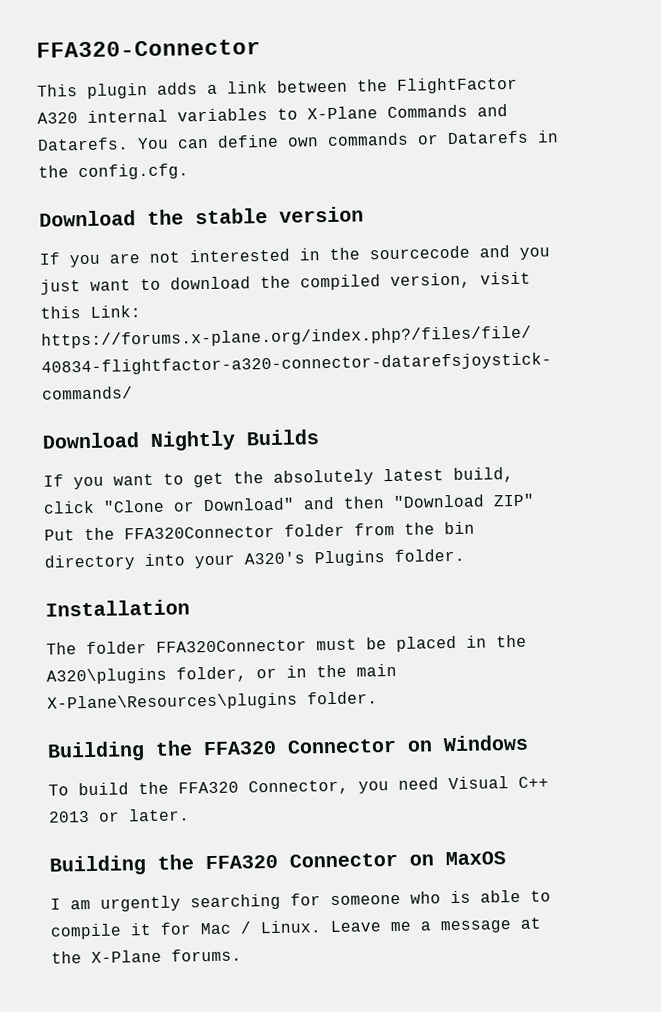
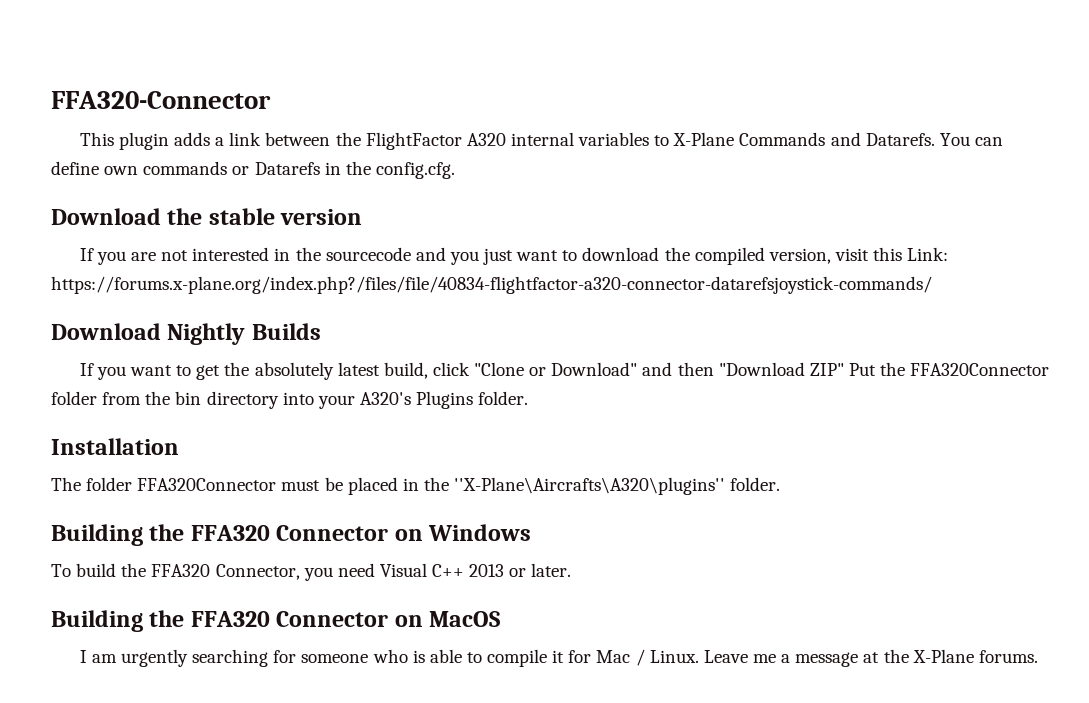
- The folder FFA320Connector must be placed in the A320\plugins folder, or in the main X-Plane\Resources\plugins folder.
+ The folder FFA320Connector must be placed in the ''X-Plane\Aircrafts\A320\plugins'' folder.
- Building the FFA320 Connector on MaxOS
+ Building the FFA320 Connector on MacOS

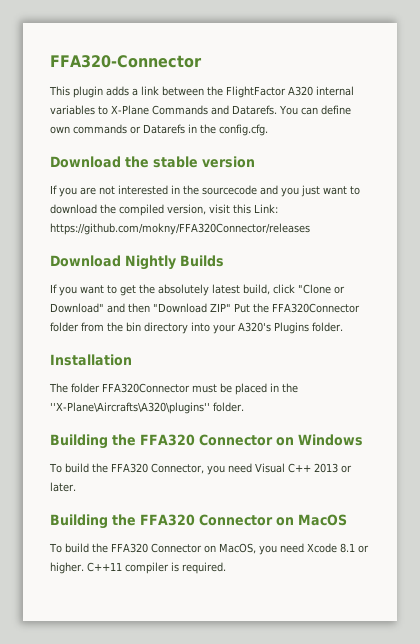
- If you are not interested in the sourcecode and you just want to download the compiled version, visit this Link: https://forums.x-plane.org/index.php?/files/file/40834-flightfactor-a320-connector-datarefsjoystick-commands/
+ If you are not interested in the sourcecode and you just want to download the compiled version, visit this Link: https://github.com/mokny/FFA320Connector/releases
- I am urgently searching for someone who is able to compile it for Mac / Linux. Leave me a message at the X-Plane forums.
+ To build the FFA320 Connector on MacOS, you need Xcode 8.1 or higher. C++11 compiler is required.

